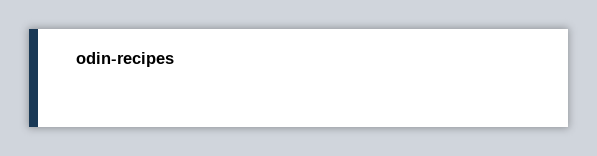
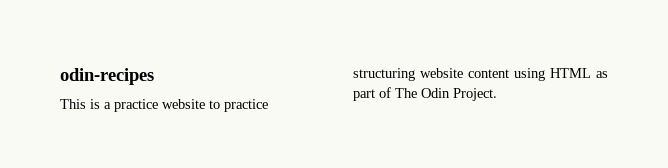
+ This is a practice website to practice structuring website content using HTML as part of The Odin Project.

